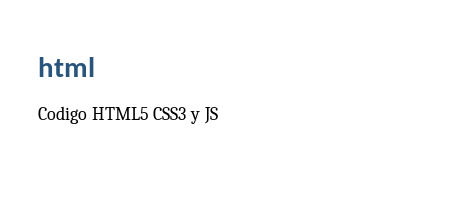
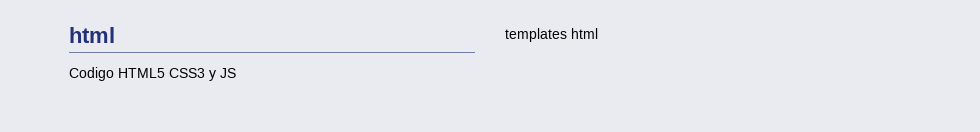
+ templates html

